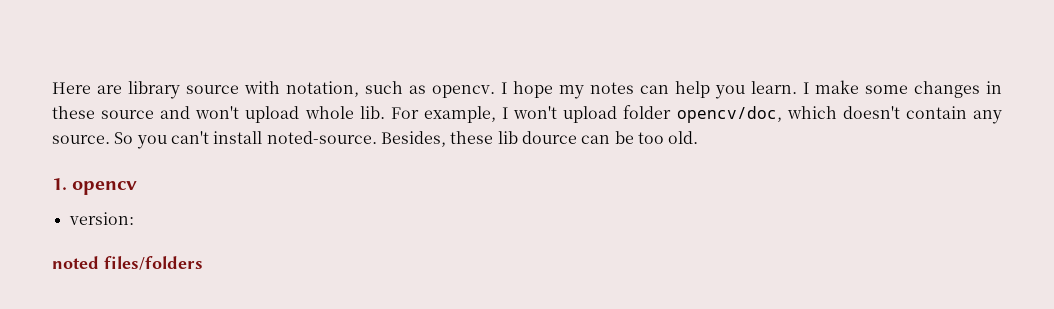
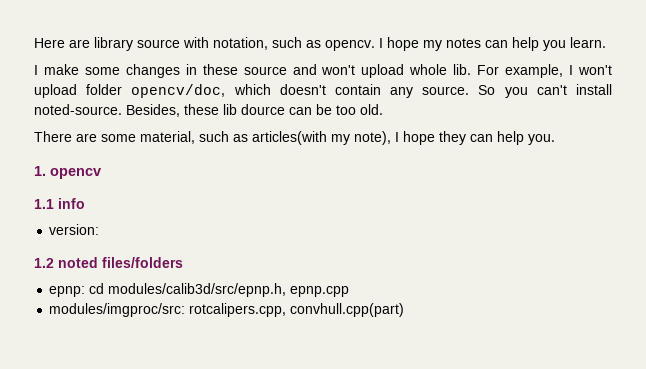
- I hope my notes can help you learn. I make some changes in these source and won't upload whole lib.
+ I hope my notes can help you learn.
+ I make some changes in these source and won't upload whole lib.
+ There are some material, such as articles(with my note), I hope they can help you.
+ 1.1 info
- noted files/folders
+ 1.2 noted files/folders
+ epnp: cd modules/calib3d/src/epnp.h, epnp.cpp
+ modules/imgproc/src: rotcalipers.cpp, convhull.cpp(part)

